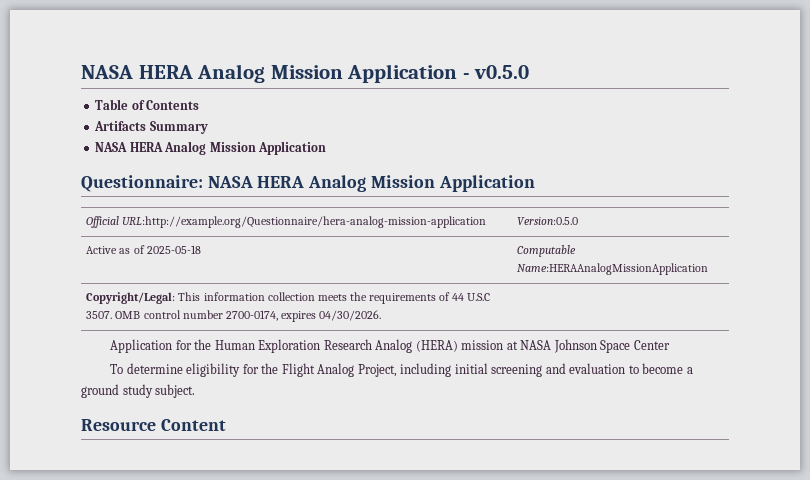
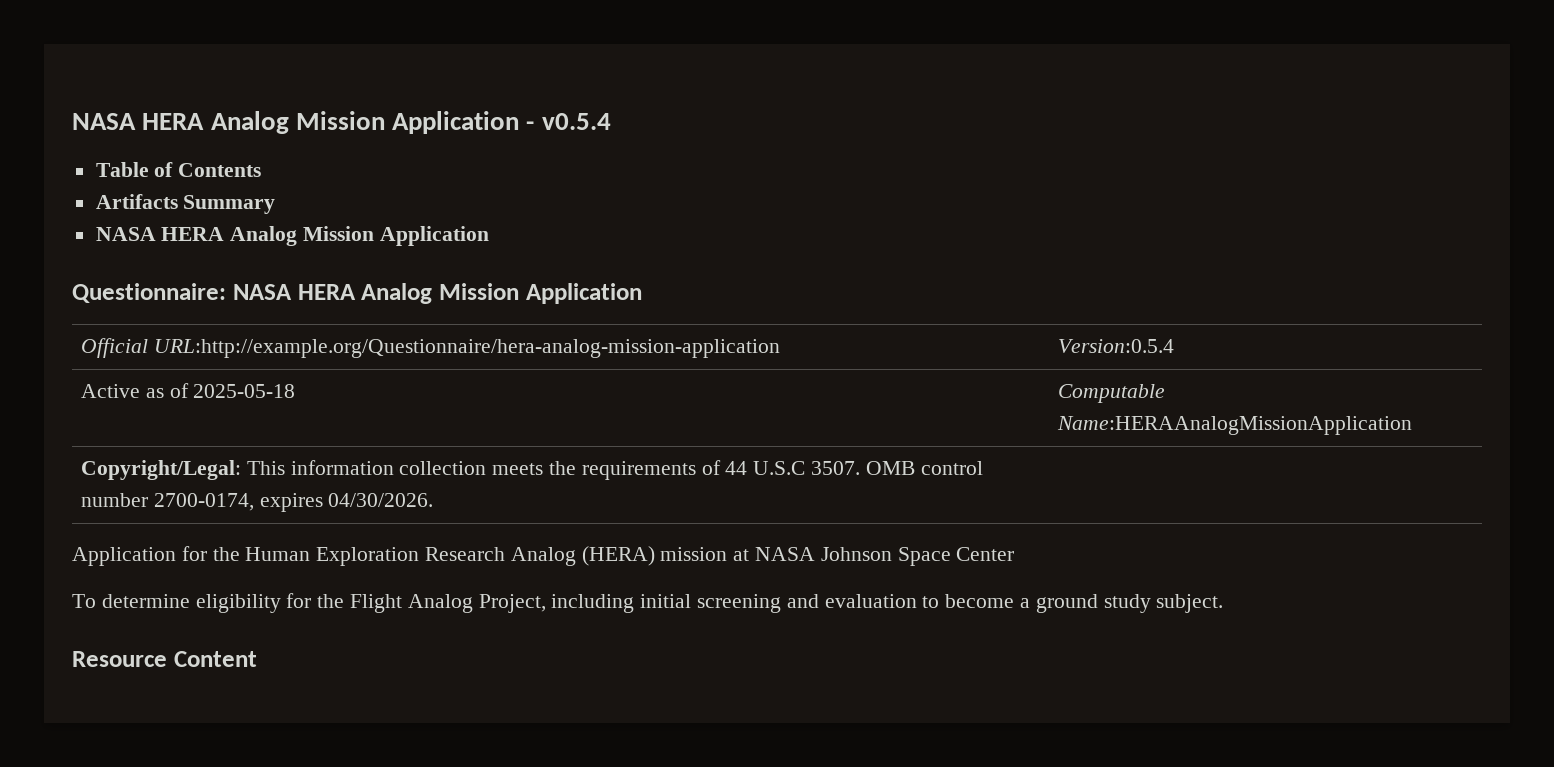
- NASA HERA Analog Mission Application - v0.5.0
+ NASA HERA Analog Mission Application - v0.5.4
- Official URL:http://example.org/Questionnaire/hera-analog-mission-application | Version:0.5.0
+ Official URL:http://example.org/Questionnaire/hera-analog-mission-application | Version:0.5.4

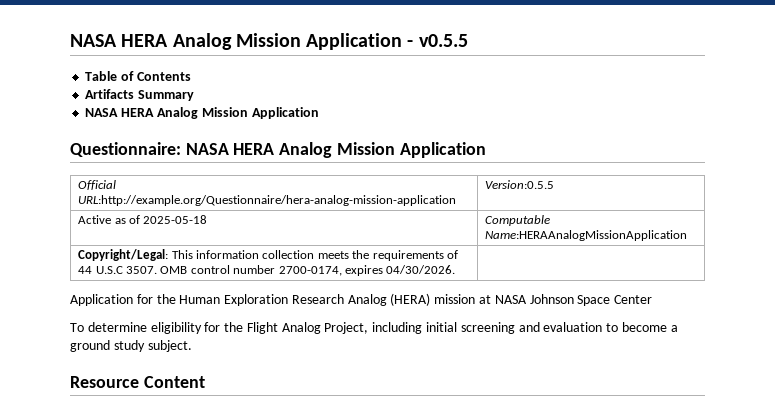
- NASA HERA Analog Mission Application - v0.5.4
+ NASA HERA Analog Mission Application - v0.5.5
- Official URL:http://example.org/Questionnaire/hera-analog-mission-application | Version:0.5.4
+ Official URL:http://example.org/Questionnaire/hera-analog-mission-application | Version:0.5.5

